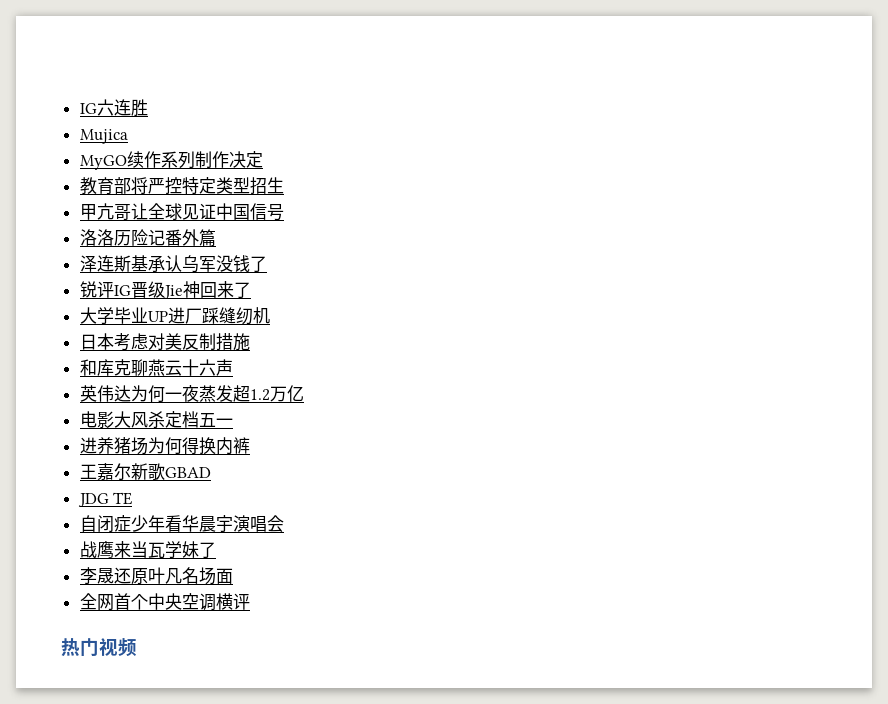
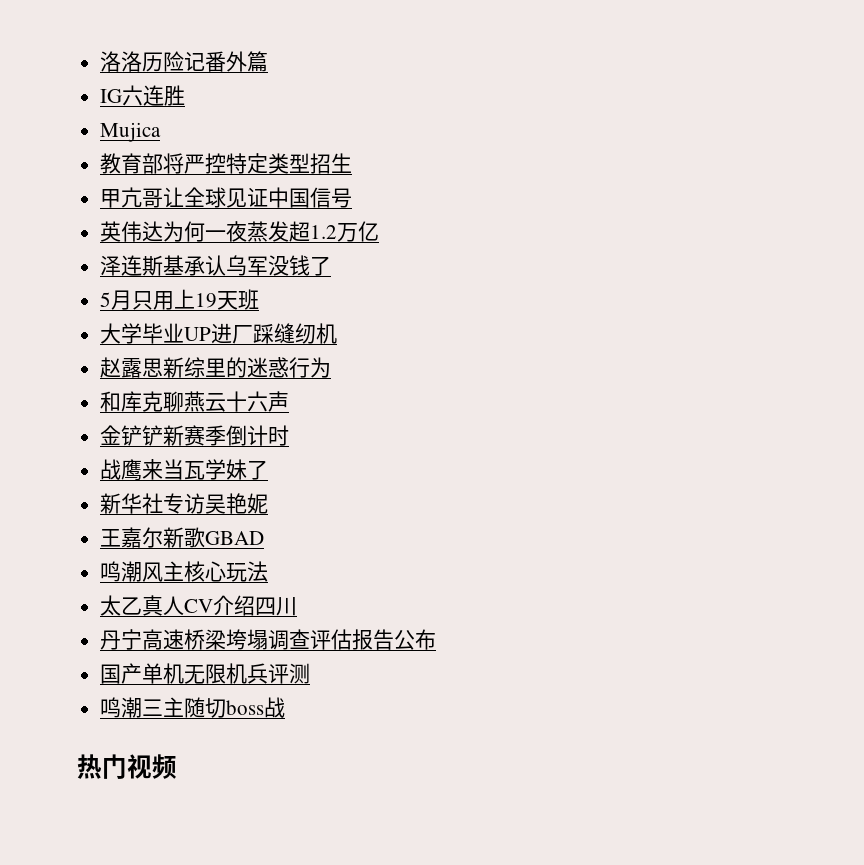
+ 洛洛历险记番外篇
- MyGO续作系列制作决定
- 洛洛历险记番外篇
- 泽连斯基承认乌军没钱了
- 锐评IG晋级Jie神回来了
- 大学毕业UP进厂踩缝纫机
- 日本考虑对美反制措施
- 和库克聊燕云十六声
- 电影大风杀定档五一
- 进养猪场为何得换内裤
+ 泽连斯基承认乌军没钱了
+ 5月只用上19天班
+ 大学毕业UP进厂踩缝纫机
+ 赵露思新综里的迷惑行为
+ 和库克聊燕云十六声
+ 金铲铲新赛季倒计时
+ 战鹰来当瓦学妹了
+ 新华社专访吴艳妮
  王嘉尔新歌GBAD
- JDG TE
- 自闭症少年看华晨宇演唱会
- 战鹰来当瓦学妹了
- 李晟还原叶凡名场面
- 全网首个中央空调横评
+ 鸣潮风主核心玩法
+ 太乙真人CV介绍四川
+ 丹宁高速桥梁垮塌调查评估报告公布
+ 国产单机无限机兵评测
+ 鸣潮三主随切boss战

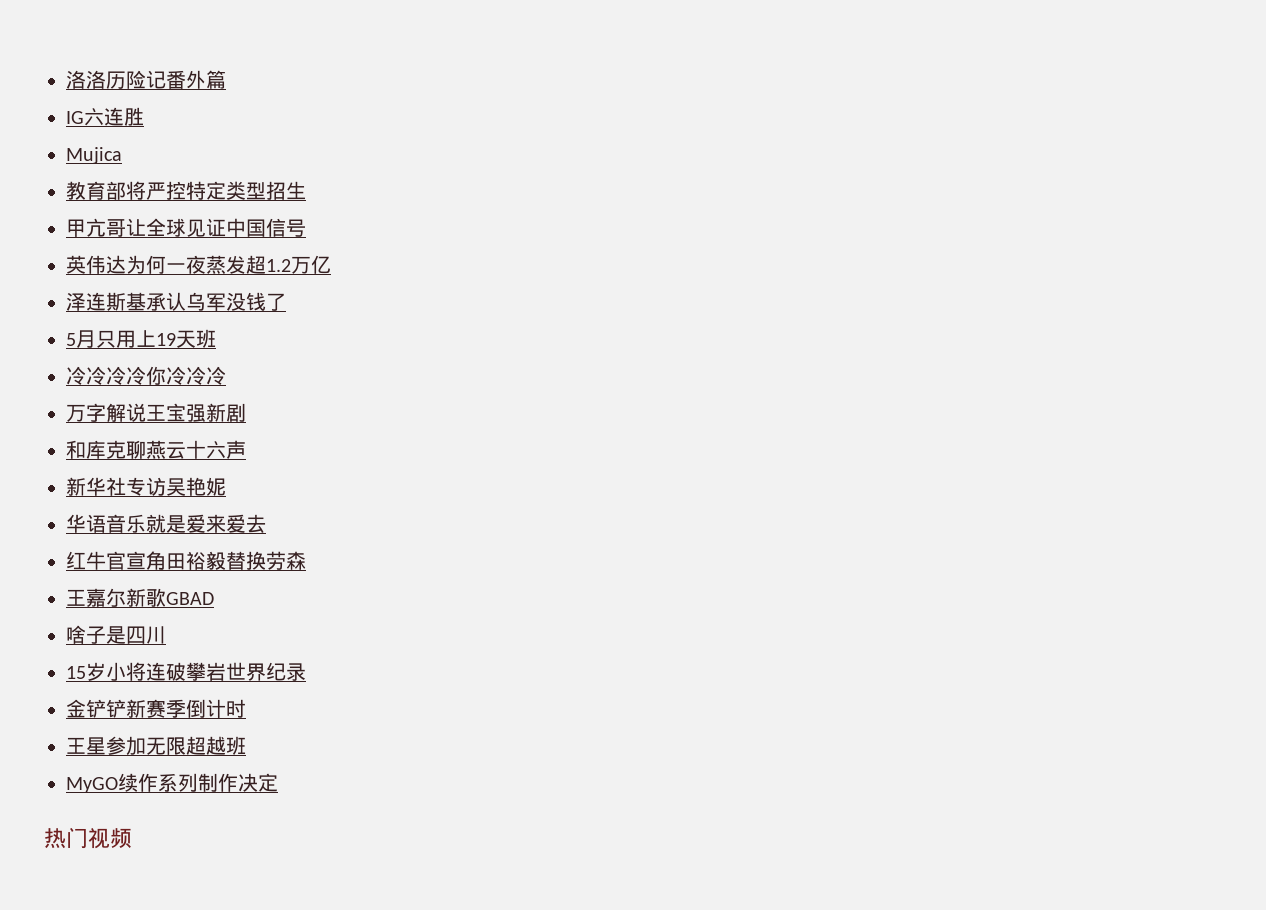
- 大学毕业UP进厂踩缝纫机
- 赵露思新综里的迷惑行为
+ 冷冷冷冷你冷冷冷
+ 万字解说王宝强新剧
+ 新华社专访吴艳妮
+ 华语音乐就是爱来爱去
+ 红牛官宣角田裕毅替换劳森
+ 王嘉尔新歌GBAD
+ 啥子是四川
+ 15岁小将连破攀岩世界纪录
- 战鹰来当瓦学妹了
- 新华社专访吴艳妮
- 王嘉尔新歌GBAD
- 鸣潮风主核心玩法
- 太乙真人CV介绍四川
- 丹宁高速桥梁垮塌调查评估报告公布
- 国产单机无限机兵评测
- 鸣潮三主随切boss战
+ 王星参加无限超越班
+ MyGO续作系列制作决定

